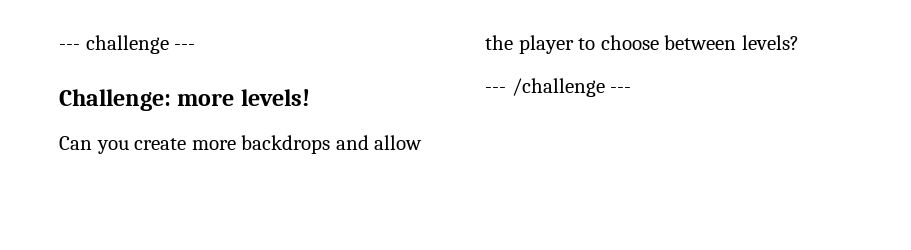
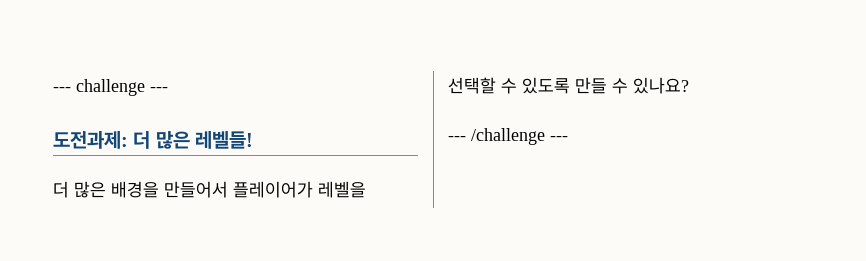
- Challenge: more levels!
- Can you create more backdrops and allow the player to choose between levels?
+ 도전과제: 더 많은 레벨들!
+ 더 많은 배경을 만들어서 플레이어가 레벨을 선택할 수 있도록 만들 수 있나요?

